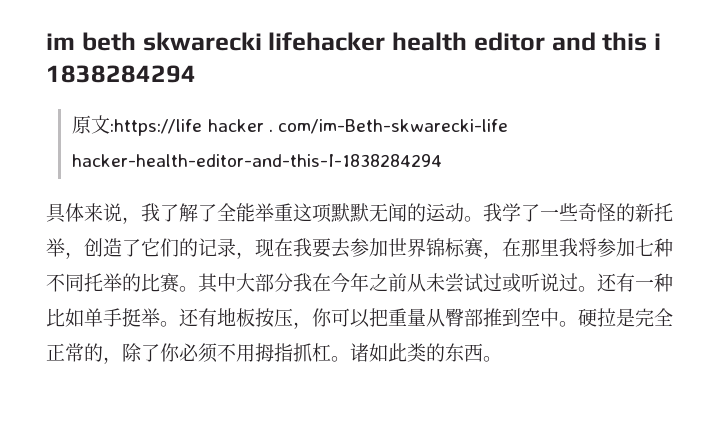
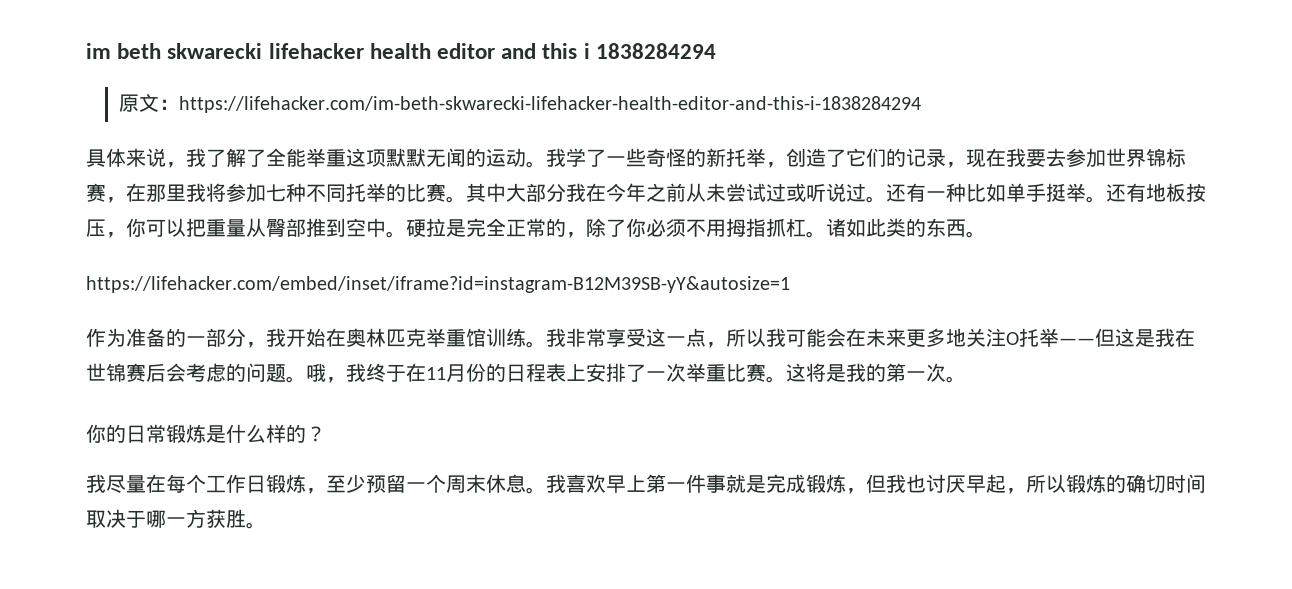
- 原文:https://life hacker . com/im-Beth-skwarecki-life hacker-health-editor-and-this-I-1838284294
+ 原文：https://lifehacker.com/im-beth-skwarecki-lifehacker-health-editor-and-this-i-1838284294
+ https://lifehacker.com/embed/inset/iframe?id=instagram-B12M39SB-yY&autosize=1
+ 作为准备的一部分，我开始在奥林匹克举重馆训练。我非常享受这一点，所以我可能会在未来更多地关注O托举——但这是我在世锦赛后会考虑的问题。哦，我终于在11月份的日程表上安排了一次举重比赛。这将是我的第一次。
+ 你的日常锻炼是什么样的？
+ 我尽量在每个工作日锻炼，至少预留一个周末休息。我喜欢早上第一件事就是完成锻炼，但我也讨厌早起，所以锻炼的确切时间取决于哪一方获胜。

